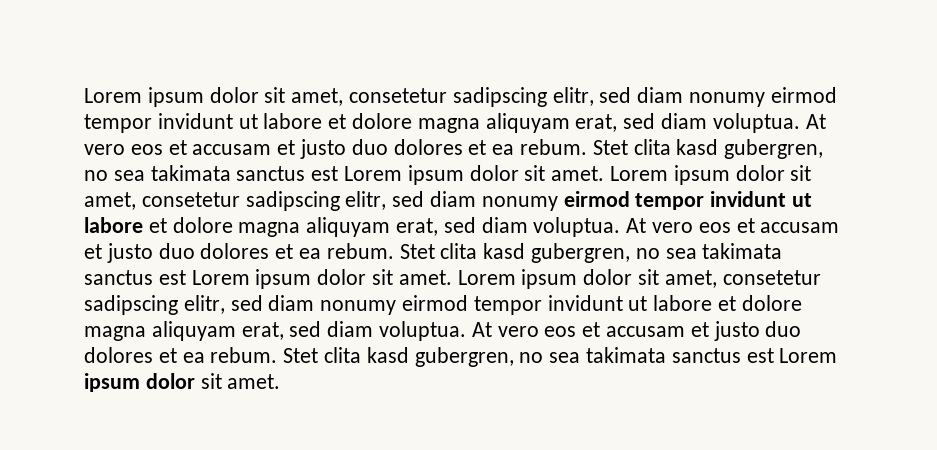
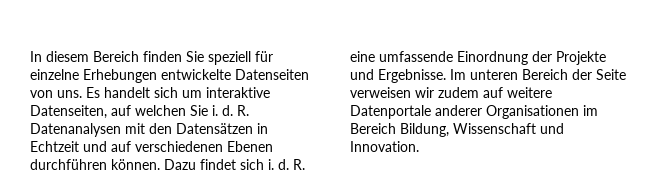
- Lorem ipsum dolor sit amet, consetetur sadipscing elitr, sed diam nonumy eirmod tempor invidunt ut labore et dolore magna aliquyam erat, sed diam voluptua. At vero eos et accusam et justo duo dolores et ea rebum. Stet clita kasd gubergren, no sea takimata sanctus est Lorem ipsum dolor sit amet. Lorem ipsum dolor sit amet, consetetur sadipscing elitr, sed diam nonumy eirmod tempor invidunt ut labore et dolore magna aliquyam erat, sed diam voluptua. At vero eos et accusam et justo duo dolores et ea rebum. Stet clita kasd gubergren, no sea takimata sanctus est Lorem ipsum dolor sit amet. Lorem ipsum dolor sit amet, consetetur sadipscing elitr, sed diam nonumy eirmod tempor invidunt ut labore et dolore magna aliquyam erat, sed diam voluptua. At vero eos et accusam et justo duo dolores et ea rebum. Stet clita kasd gubergren, no sea takimata sanctus est Lorem ipsum dolor sit amet.
+ In diesem Bereich finden Sie speziell für einzelne Erhebungen entwickelte Datenseiten von uns. Es handelt sich um interaktive Datenseiten, auf welchen Sie i. d. R. Datenanalysen mit den Datensätzen in Echtzeit und auf verschiedenen Ebenen durchführen können. Dazu findet sich i. d. R. eine umfassende Einordnung der Projekte und Ergebnisse. Im unteren Bereich der Seite verweisen wir zudem auf weitere Datenportale anderer Organisationen im Bereich Bildung, Wissenschaft und Innovation.

